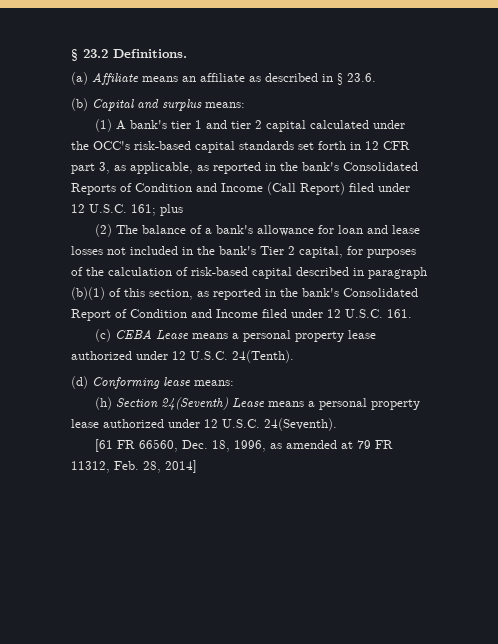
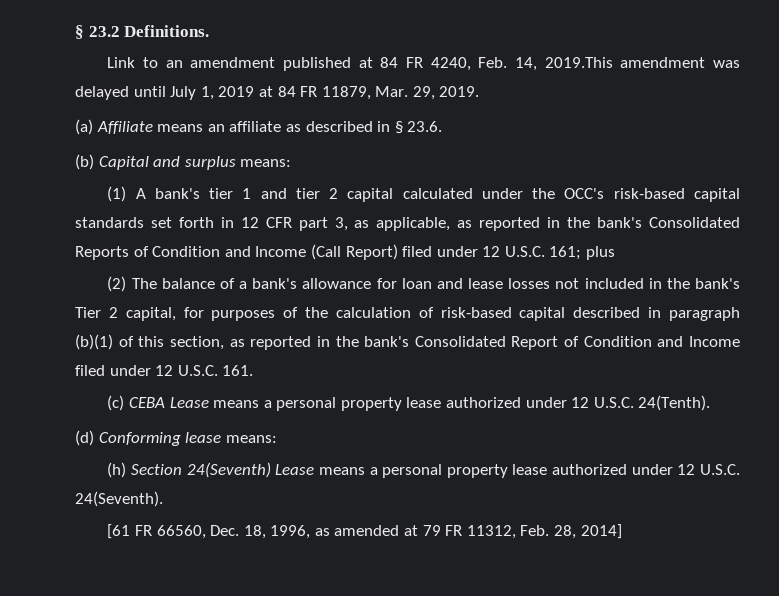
+ Link to an amendment published at 84 FR 4240, Feb. 14, 2019.This amendment was delayed until July 1, 2019 at 84 FR 11879, Mar. 29, 2019.

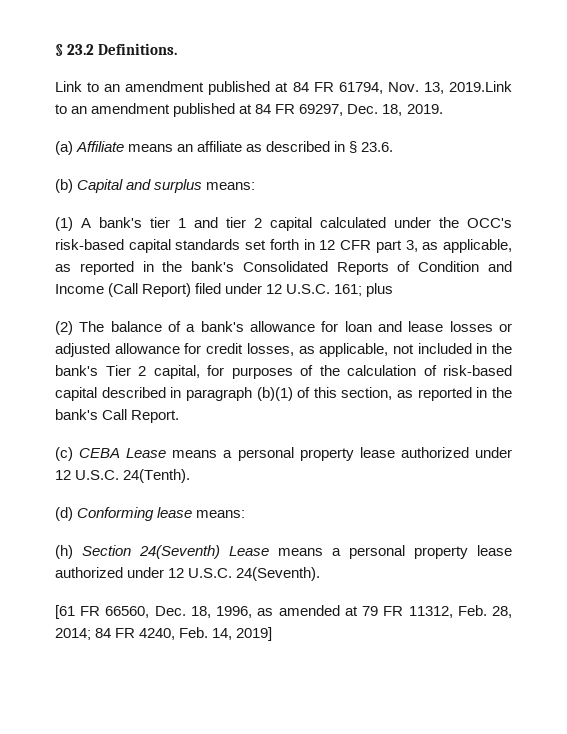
- Link to an amendment published at 84 FR 4240, Feb. 14, 2019.This amendment was delayed until July 1, 2019 at 84 FR 11879, Mar. 29, 2019.
+ Link to an amendment published at 84 FR 61794, Nov. 13, 2019.Link to an amendment published at 84 FR 69297, Dec. 18, 2019.
- (2) The balance of a bank's allowance for loan and lease losses not included in the bank's Tier 2 capital, for purposes of the calculation of risk-based capital described in paragraph (b)(1) of this section, as reported in the bank's Consolidated Report of Condition and Income filed under 12 U.S.C. 161.
+ (2) The balance of a bank's allowance for loan and lease losses or adjusted allowance for credit losses, as applicable, not included in the bank's Tier 2 capital, for purposes of the calculation of risk-based capital described in paragraph (b)(1) of this section, as reported in the bank's Call Report.
- [61 FR 66560, Dec. 18, 1996, as amended at 79 FR 11312, Feb. 28, 2014]
+ [61 FR 66560, Dec. 18, 1996, as amended at 79 FR 11312, Feb. 28, 2014; 84 FR 4240, Feb. 14, 2019]

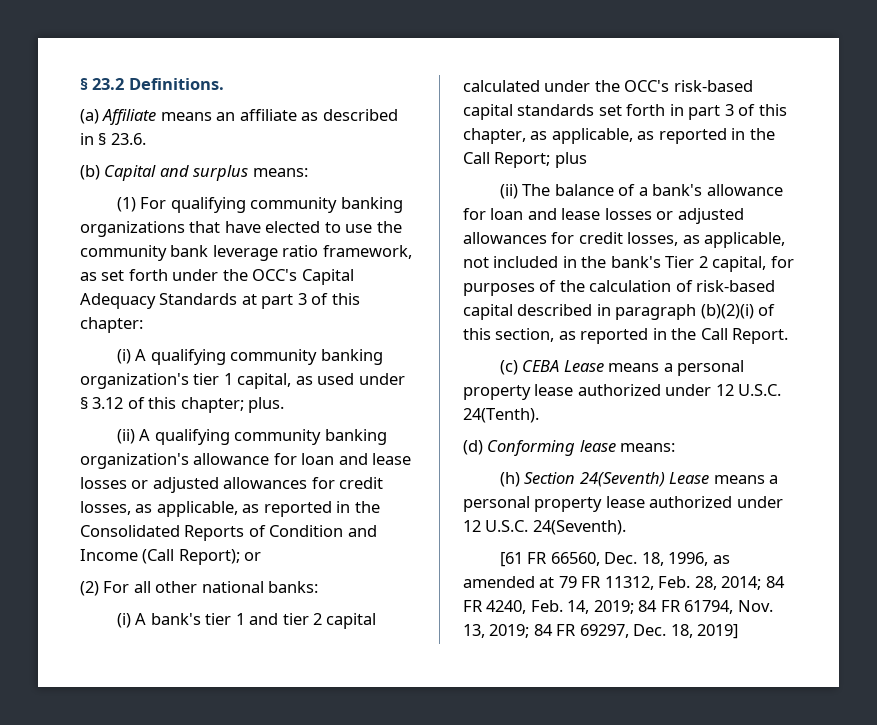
- Link to an amendment published at 84 FR 61794, Nov. 13, 2019.Link to an amendment published at 84 FR 69297, Dec. 18, 2019.
- (1) A bank's tier 1 and tier 2 capital calculated under the OCC's risk-based capital standards set forth in 12 CFR part 3, as applicable, as reported in the bank's Consolidated Reports of Condition and Income (Call Report) filed under 12 U.S.C. 161; plus
+ (1) For qualifying community banking organizations that have elected to use the community bank leverage ratio framework, as set forth under the OCC's Capital Adequacy Standards at part 3 of this chapter:
+ (i) A qualifying community banking organization's tier 1 capital, as used under § 3.12 of this chapter; plus.
+ (ii) A qualifying community banking organization's allowance for loan and lease losses or adjusted allowances for credit losses, as applicable, as reported in the Consolidated Reports of Condition and Income (Call Report); or
+ (2) For all other national banks:
+ (i) A bank's tier 1 and tier 2 capital calculated under the OCC's risk-based capital standards set forth in part 3 of this chapter, as applicable, as reported in the Call Report; plus
- (2) The balance of a bank's allowance for loan and lease losses or adjusted allowance for credit losses, as applicable, not included in the bank's Tier 2 capital, for purposes of the calculation of risk-based capital described in paragraph (b)(1) of this section, as reported in the bank's Call Report.
+ (ii) The balance of a bank's allowance for loan and lease losses or adjusted allowances for credit losses, as applicable, not included in the bank's Tier 2 capital, for purposes of the calculation of risk-based capital described in paragraph (b)(2)(i) of this section, as reported in the Call Report.
- [61 FR 66560, Dec. 18, 1996, as amended at 79 FR 11312, Feb. 28, 2014; 84 FR 4240, Feb. 14, 2019]
+ [61 FR 66560, Dec. 18, 1996, as amended at 79 FR 11312, Feb. 28, 2014; 84 FR 4240, Feb. 14, 2019; 84 FR 61794, Nov. 13, 2019; 84 FR 69297, Dec. 18, 2019]

